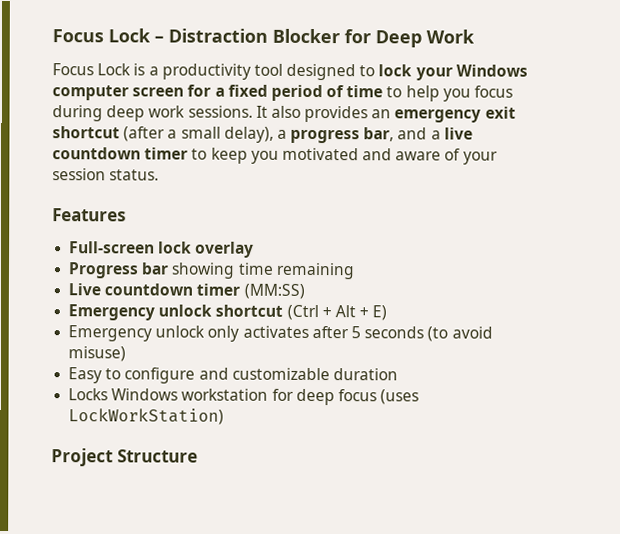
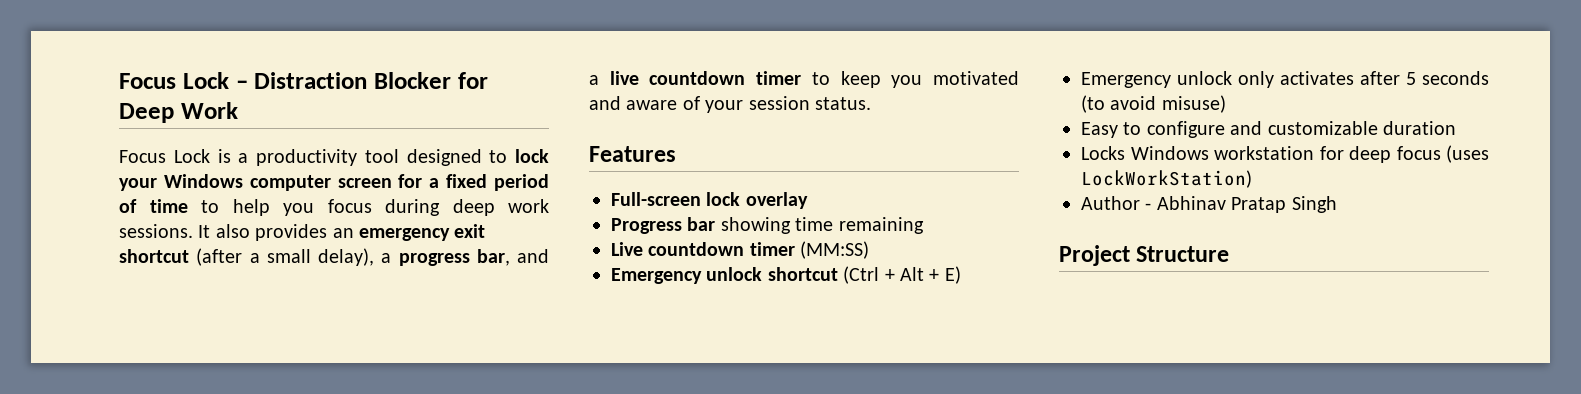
+ Author - Abhinav Pratap Singh

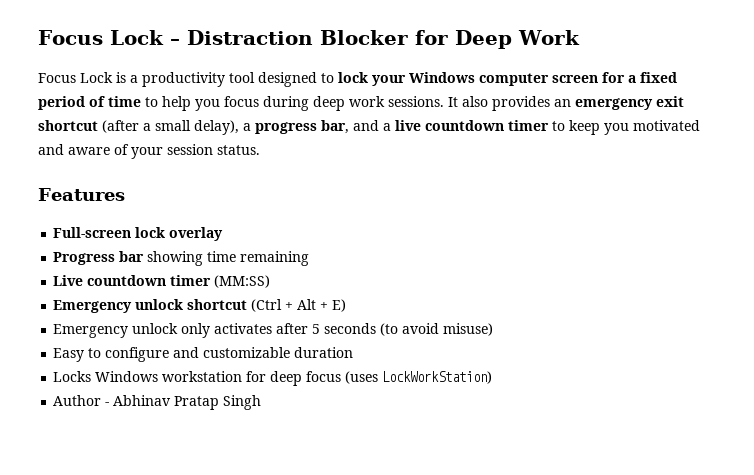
- Project Structure

